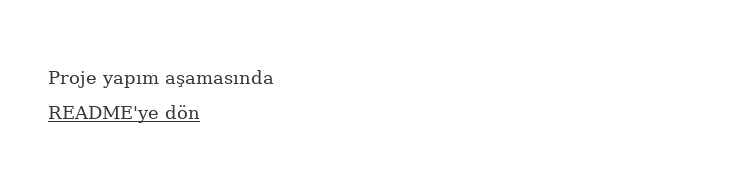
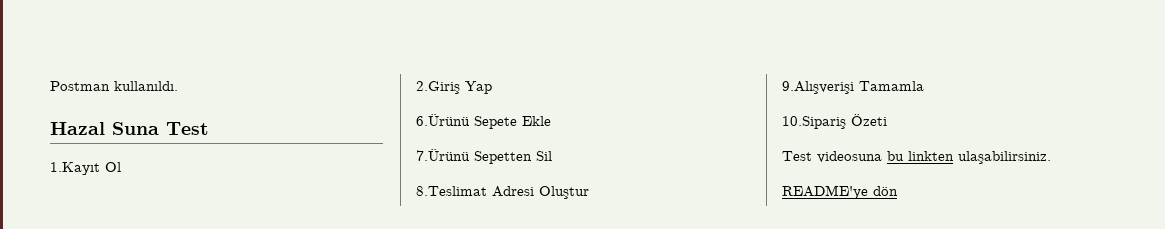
- Proje yapım aşamasında
+ Postman kullanıldı.
+ Hazal Suna Test
+ 1.Kayıt Ol
+ 2.Giriş Yap
+ 6.Ürünü Sepete Ekle
+ 7.Ürünü Sepetten Sil
+ 8.Teslimat Adresi Oluştur
+ 9.Alışverişi Tamamla
+ 10.Sipariş Özeti
+ Test videosuna bu linkten ulaşabilirsiniz.

